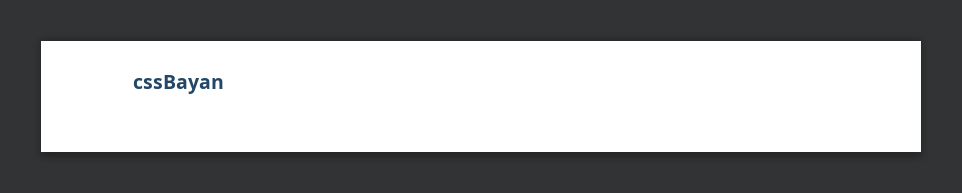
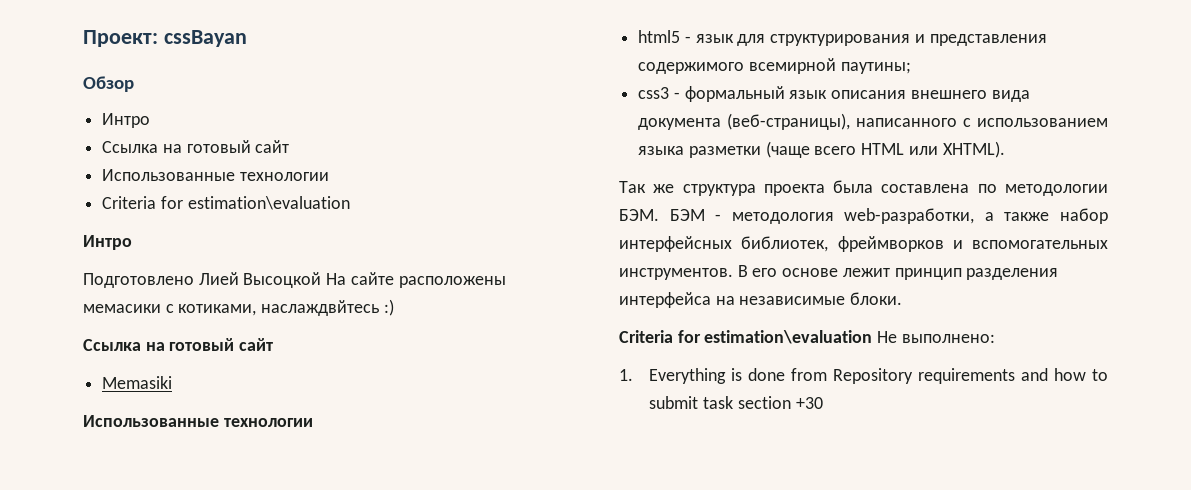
- cssBayan
+ Проект: cssBayan
+ Обзор
+ Интро
+ Ссылка на готовый сайт
+ Использованные технологии
+ Criteria for estimation\evaluation
+ Интро
+ Подготовлено Лией Высоцкой На сайте расположены мемасики с котиками, наслаждвйтесь :)
+ Ссылка на готовый сайт
+ Memasiki
+ Использованные технологии
+ html5 - язык для структурирования и представления содержимого всемирной паутины;
+ css3 - формальный язык описания внешнего вида документа (веб-страницы), написанного с использованием языка разметки (чаще всего HTML или XHTML).
+ Так же структура проекта была составлена по методологии БЭМ. БЭМ - методология web-разработки, а также набор интерфейсных библиотек, фреймворков и вспомогательных инструментов. В его основе лежит принцип разделения интерфейса на независимые блоки.
+ Criteria for estimation\evaluation Не выполнено:
+ 1. Everything is done from Repository requirements and how to submit task section +30

